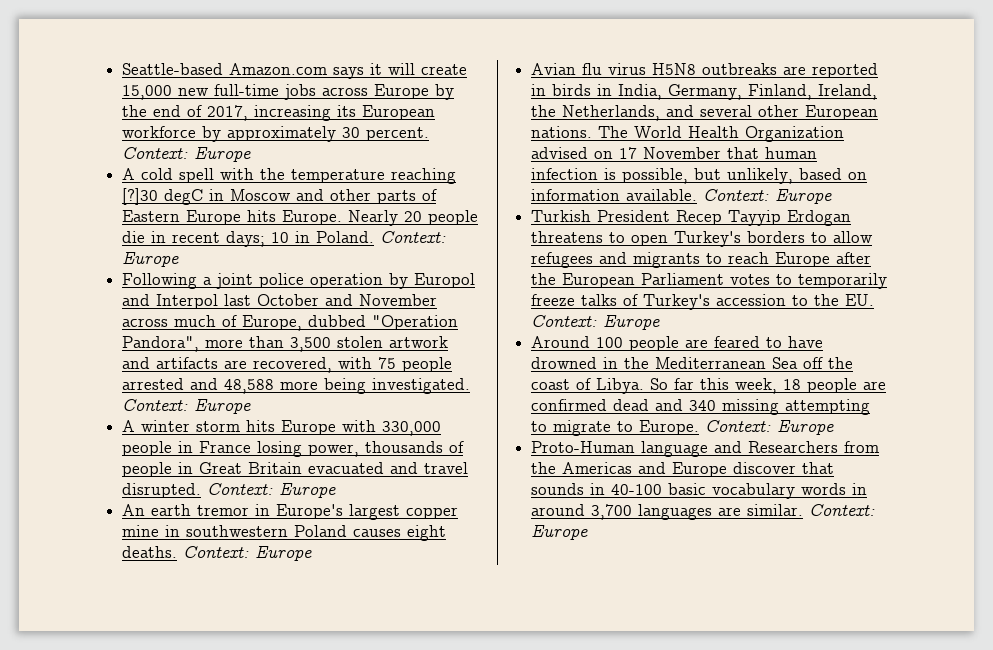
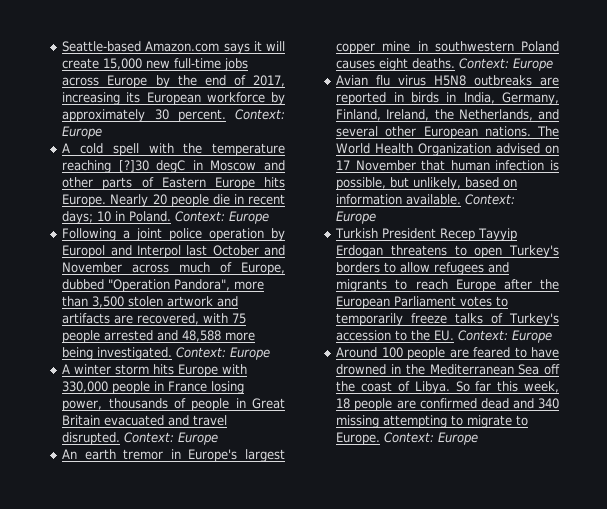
- Proto-Human language and Researchers from the Americas and Europe discover that sounds in 40-100 basic vocabulary words in around 3,700 languages are similar. Context: Europe

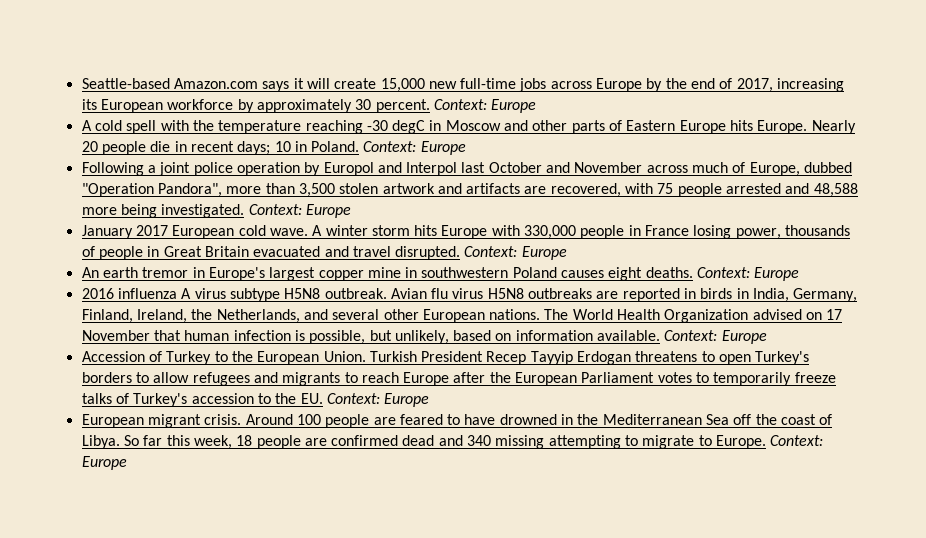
- A cold spell with the temperature reaching [?]30 degC in Moscow and other parts of Eastern Europe hits Europe.
+ A cold spell with the temperature reaching -30 degC in Moscow and other parts of Eastern Europe hits Europe.
+ January 2017 European cold wave.
+ 2016 influenza A virus subtype H5N8 outbreak.
+ Accession of Turkey to the European Union.
+ European migrant crisis.

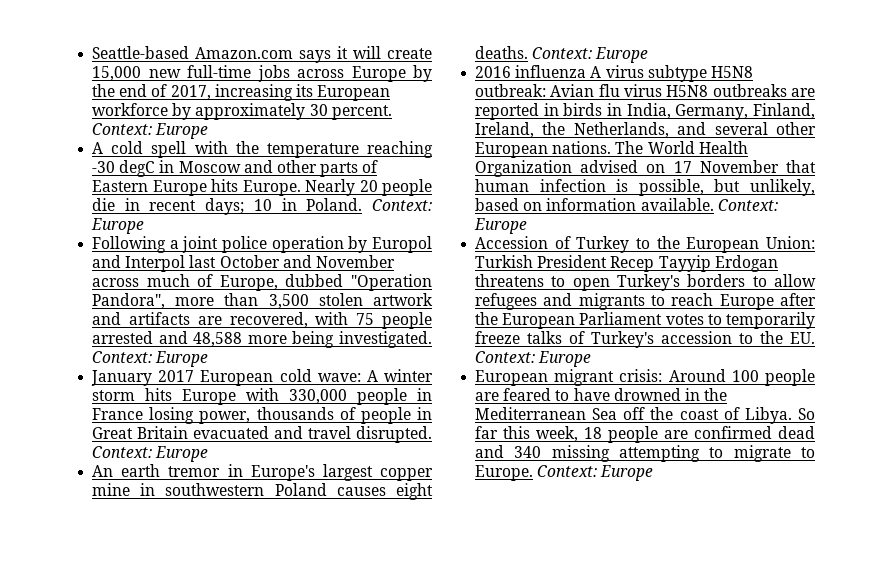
- January 2017 European cold wave. A winter storm hits Europe with 330,000 people in France losing power, thousands of people in Great Britain evacuated and travel disrupted.
+ January 2017 European cold wave: A winter storm hits Europe with 330,000 people in France losing power, thousands of people in Great Britain evacuated and travel disrupted.
- 2016 influenza A virus subtype H5N8 outbreak. Avian flu virus H5N8 outbreaks are reported in birds in India, Germany, Finland, Ireland, the Netherlands, and several other European nations.
+ 2016 influenza A virus subtype H5N8 outbreak: Avian flu virus H5N8 outbreaks are reported in birds in India, Germany, Finland, Ireland, the Netherlands, and several other European nations.
- Accession of Turkey to the European Union. Turkish President Recep Tayyip Erdogan threatens to open Turkey's borders to allow refugees and migrants to reach Europe after the European Parliament votes to temporarily freeze talks of Turkey's accession to the EU. Context: Europe
+ Accession of Turkey to the European Union: Turkish President Recep Tayyip Erdogan threatens to open Turkey's borders to allow refugees and migrants to reach Europe after the European Parliament votes to temporarily freeze talks of Turkey's accession to the EU. Context: Europe
- European migrant crisis. Around 100 people are feared to have drowned in the Mediterranean Sea off the coast of Libya.
+ European migrant crisis: Around 100 people are feared to have drowned in the Mediterranean Sea off the coast of Libya.

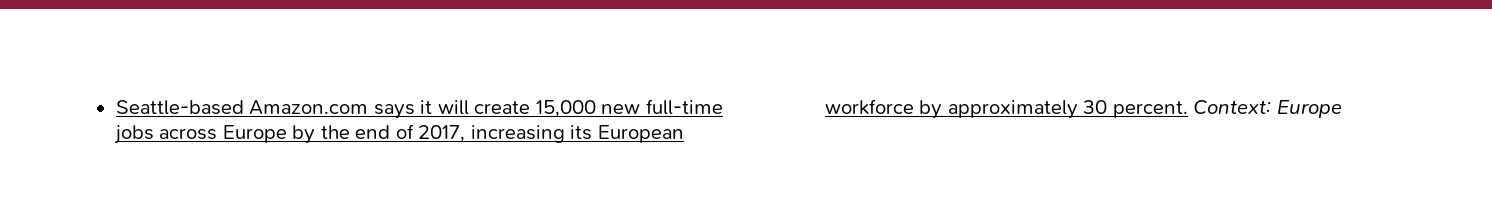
- A cold spell with the temperature reaching -30 degC in Moscow and other parts of Eastern Europe hits Europe. Nearly 20 people die in recent days; 10 in Poland. Context: Europe
- Following a joint police operation by Europol and Interpol last October and November across much of Europe, dubbed "Operation Pandora", more than 3,500 stolen artwork and artifacts are recovered, with 75 people arrested and 48,588 more being investigated. Context: Europe
- January 2017 European cold wave: A winter storm hits Europe with 330,000 people in France losing power, thousands of people in Great Britain evacuated and travel disrupted. Context: Europe
- An earth tremor in Europe's largest copper mine in southwestern Poland causes eight deaths. Context: Europe
- 2016 influenza A virus subtype H5N8 outbreak: Avian flu virus H5N8 outbreaks are reported in birds in India, Germany, Finland, Ireland, the Netherlands, and several other European nations. The World Health Organization advised on 17 November that human infection is possible, but unlikely, based on information available. Context: Europe
- Accession of Turkey to the European Union: Turkish President Recep Tayyip Erdogan threatens to open Turkey's borders to allow refugees and migrants to reach Europe after the European Parliament votes to temporarily freeze talks of Turkey's accession to the EU. Context: Europe
- European migrant crisis: Around 100 people are feared to have drowned in the Mediterranean Sea off the coast of Libya. So far this week, 18 people are confirmed dead and 340 missing attempting to migrate to Europe. Context: Europe

